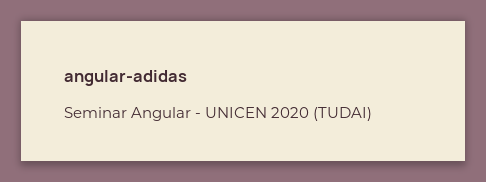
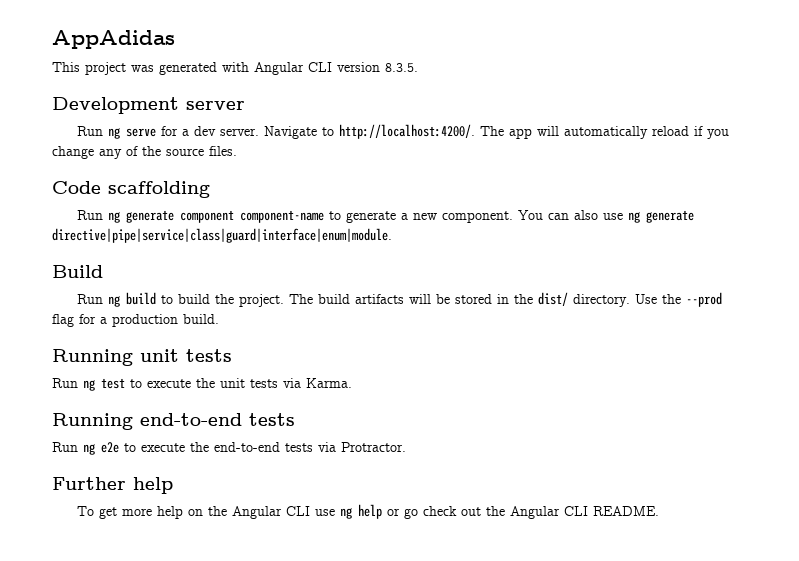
- angular-adidas
- Seminar Angular - UNICEN 2020 (TUDAI)
+ AppAdidas
+ This project was generated with Angular CLI version 8.3.5.
+ Development server
+ Run ng serve for a dev server. Navigate to http://localhost:4200/. The app will automatically reload if you change any of the source files.
+ Code scaffolding
+ Run ng generate component component-name to generate a new component. You can also use ng generate directive|pipe|service|class|guard|interface|enum|module.
+ Build
+ Run ng build to build the project. The build artifacts will be stored in the dist/ directory. Use the --prod flag for a production build.
+ Running unit tests
+ Run ng test to execute the unit tests via Karma.
+ Running end-to-end tests
+ Run ng e2e to execute the end-to-end tests via Protractor.
+ Further help
+ To get more help on the Angular CLI use ng help or go check out the Angular CLI README.

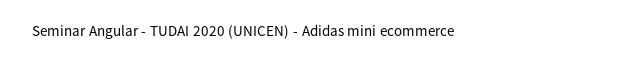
- AppAdidas
- This project was generated with Angular CLI version 8.3.5.
- Development server
- Run ng serve for a dev server. Navigate to http://localhost:4200/. The app will automatically reload if you change any of the source files.
- Code scaffolding
- Run ng generate component component-name to generate a new component. You can also use ng generate directive|pipe|service|class|guard|interface|enum|module.
- Build
- Run ng build to build the project. The build artifacts will be stored in the dist/ directory. Use the --prod flag for a production build.
- Running unit tests
- Run ng test to execute the unit tests via Karma.
- Running end-to-end tests
- Run ng e2e to execute the end-to-end tests via Protractor.
- Further help
- To get more help on the Angular CLI use ng help or go check out the Angular CLI README.
+ Seminar Angular - TUDAI 2020 (UNICEN) - Adidas mini ecommerce

